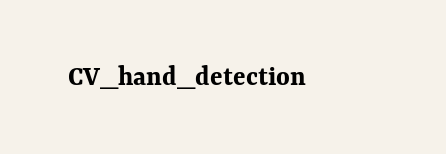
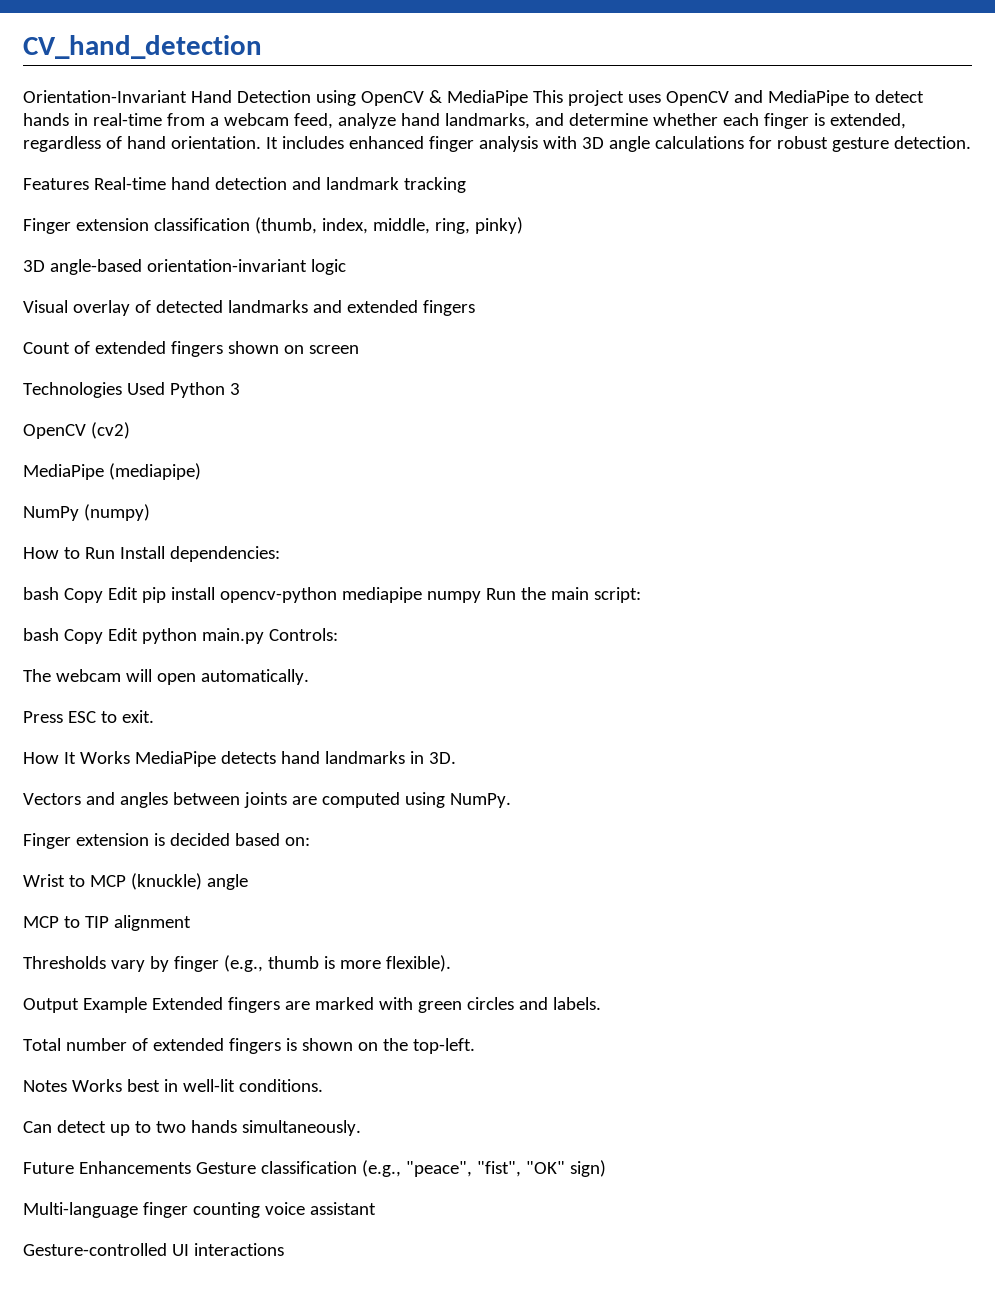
+ Orientation-Invariant Hand Detection using OpenCV & MediaPipe This project uses OpenCV and MediaPipe to detect hands in real-time from a webcam feed, analyze hand landmarks, and determine whether each finger is extended, regardless of hand orientation. It includes enhanced finger analysis with 3D angle calculations for robust gesture detection.
+ Features Real-time hand detection and landmark tracking
+ Finger extension classification (thumb, index, middle, ring, pinky)
+ 3D angle-based orientation-invariant logic
+ Visual overlay of detected landmarks and extended fingers
+ Count of extended fingers shown on screen
+ Technologies Used Python 3
+ OpenCV (cv2)
+ MediaPipe (mediapipe)
+ NumPy (numpy)
+ How to Run Install dependencies:
+ bash Copy Edit pip install opencv-python mediapipe numpy Run the main script:
+ bash Copy Edit python main.py Controls:
+ The webcam will open automatically.
+ Press ESC to exit.
+ How It Works MediaPipe detects hand landmarks in 3D.
+ Vectors and angles between joints are computed using NumPy.
+ Finger extension is decided based on:
+ Wrist to MCP (knuckle) angle
+ MCP to TIP alignment
+ Thresholds vary by finger (e.g., thumb is more flexible).
+ Output Example Extended fingers are marked with green circles and labels.
+ Total number of extended fingers is shown on the top-left.
+ Notes Works best in well-lit conditions.
+ Can detect up to two hands simultaneously.
+ Future Enhancements Gesture classification (e.g., "peace", "fist", "OK" sign)
+ Multi-language finger counting voice assistant
+ Gesture-controlled UI interactions

